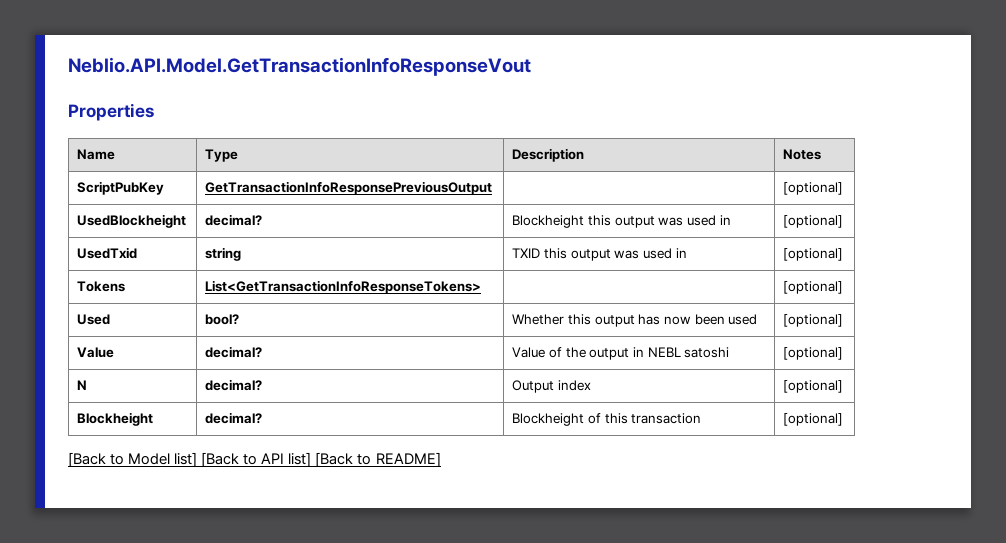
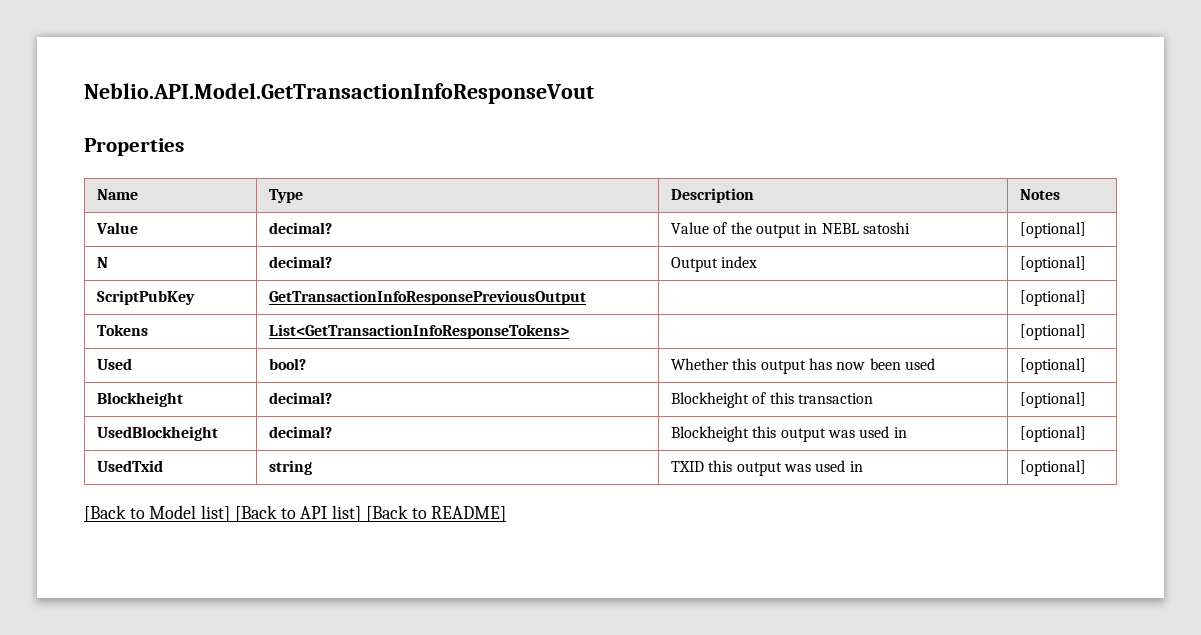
+ Value | decimal? | Value of the output in NEBL satoshi | [optional]
+ N | decimal? | Output index | [optional]
  ScriptPubKey | GetTransactionInfoResponsePreviousOutput | | [optional]
+ Tokens | List<GetTransactionInfoResponseTokens> | | [optional]
+ Used | bool? | Whether this output has now been used | [optional]
+ Blockheight | decimal? | Blockheight of this transaction | [optional]
- Tokens | List<GetTransactionInfoResponseTokens> | | [optional]
- Used | bool? | Whether this output has now been used | [optional]
- Value | decimal? | Value of the output in NEBL satoshi | [optional]
- N | decimal? | Output index | [optional]
- Blockheight | decimal? | Blockheight of this transaction | [optional]

